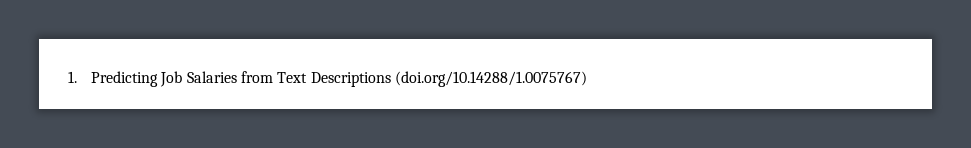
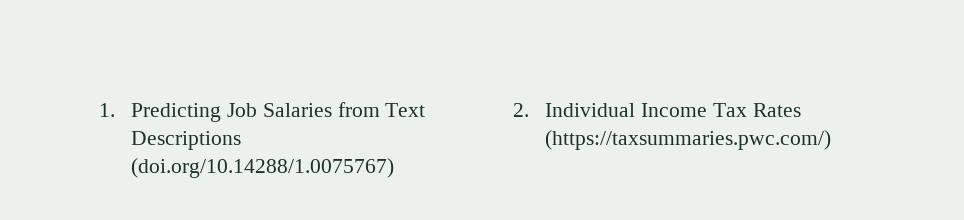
+ 2. Individual Income Tax Rates (https://taxsummaries.pwc.com/)

